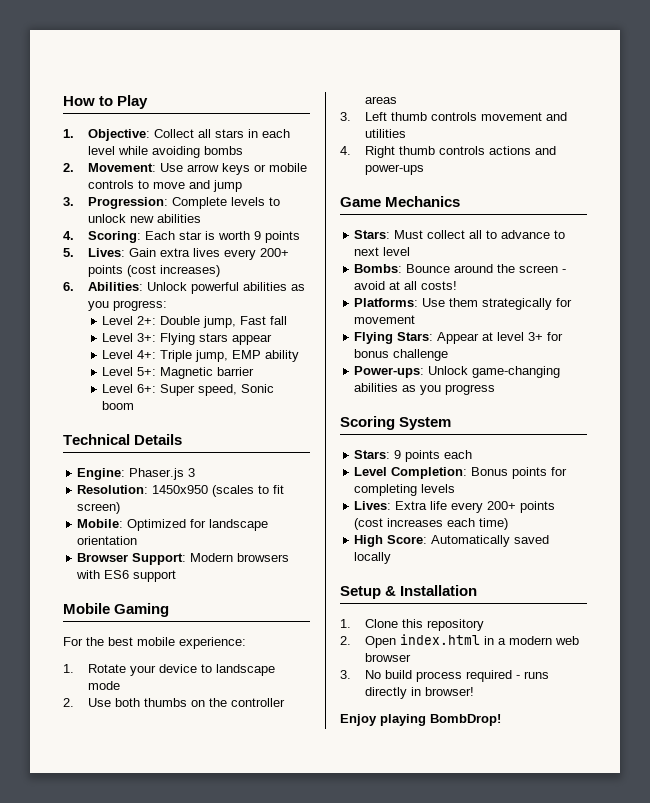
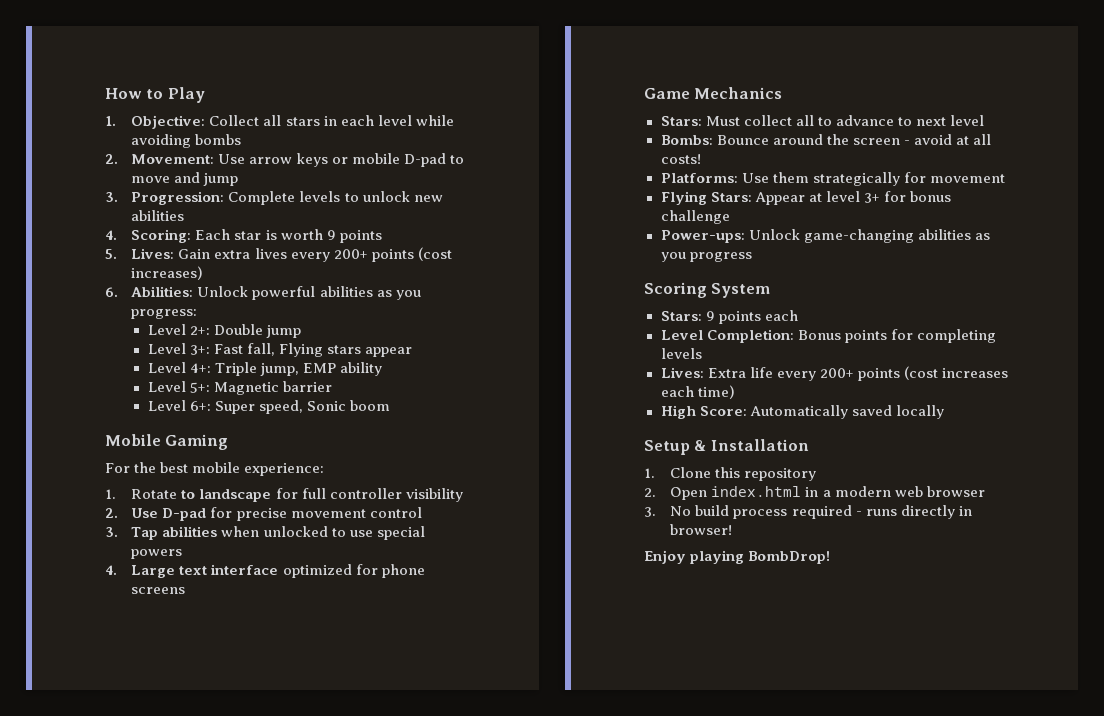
- 2. Movement: Use arrow keys or mobile controls to move and jump
+ 2. Movement: Use arrow keys or mobile D-pad to move and jump
- Level 2+: Double jump, Fast fall
+ Level 2+: Double jump
- Level 3+: Flying stars appear
+ Level 3+: Fast fall, Flying stars appear
- Technical Details
- Engine: Phaser.js 3
- Resolution: 1450x950 (scales to fit screen)
- Mobile: Optimized for landscape orientation
- Browser Support: Modern browsers with ES6 support
- 1. Rotate your device to landscape mode
- 2. Use both thumbs on the controller areas
- 3. Left thumb controls movement and utilities
- 4. Right thumb controls actions and power-ups
+ 1. Rotate to landscape for full controller visibility
+ 2. Use D-pad for precise movement control
+ 3. Tap abilities when unlocked to use special powers
+ 4. Large text interface optimized for phone screens

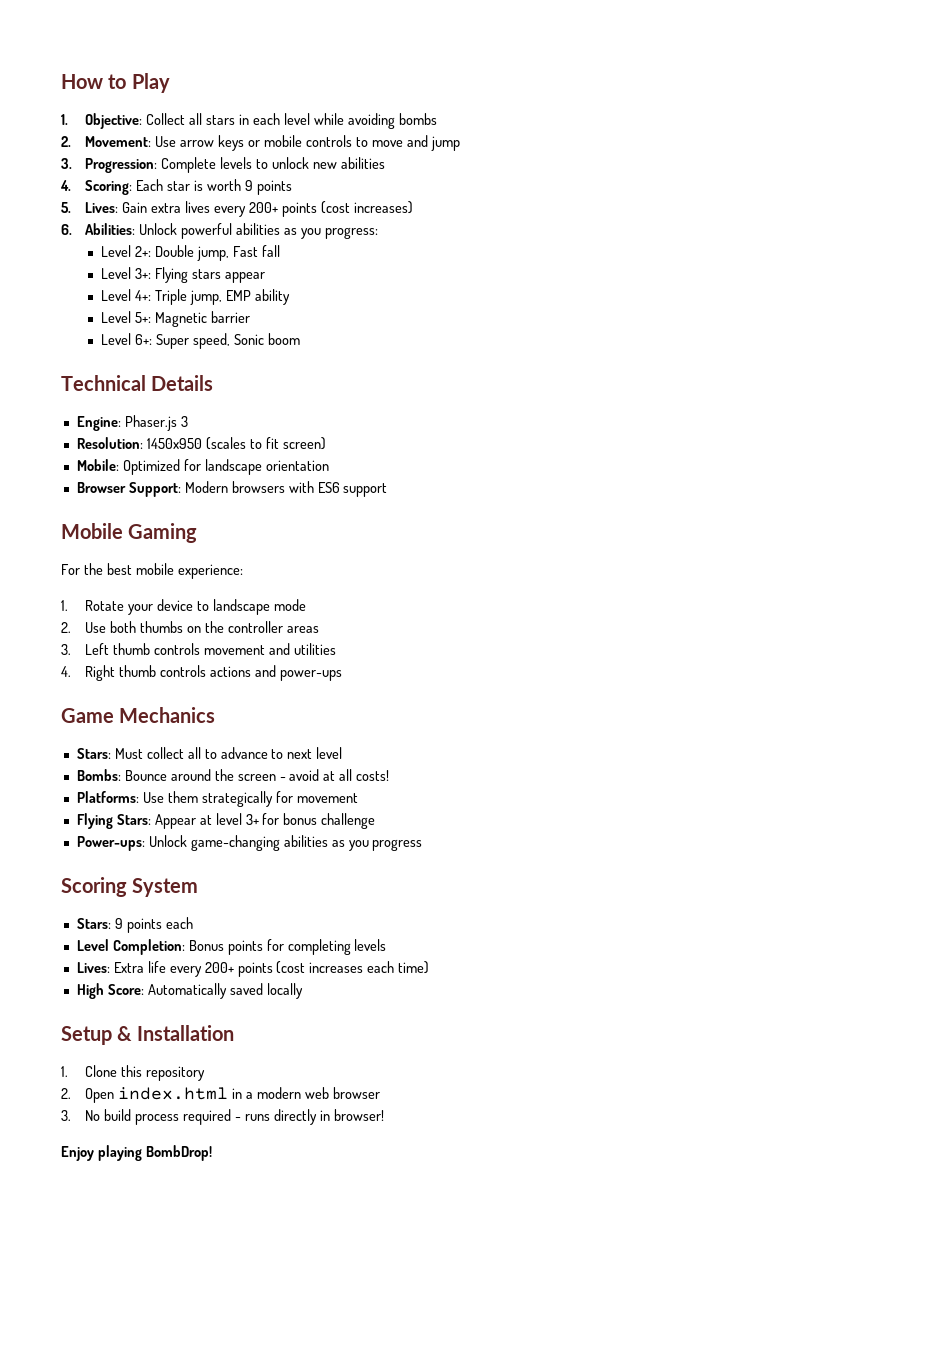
- 2. Movement: Use arrow keys or mobile D-pad to move and jump
+ 2. Movement: Use arrow keys or mobile controls to move and jump
- Level 2+: Double jump
+ Level 2+: Double jump, Fast fall
- Level 3+: Fast fall, Flying stars appear
+ Level 3+: Flying stars appear
+ Technical Details
+ Engine: Phaser.js 3
+ Resolution: 1450x950 (scales to fit screen)
+ Mobile: Optimized for landscape orientation
+ Browser Support: Modern browsers with ES6 support
- 1. Rotate to landscape for full controller visibility
- 2. Use D-pad for precise movement control
- 3. Tap abilities when unlocked to use special powers
- 4. Large text interface optimized for phone screens
+ 1. Rotate your device to landscape mode
+ 2. Use both thumbs on the controller areas
+ 3. Left thumb controls movement and utilities
+ 4. Right thumb controls actions and power-ups

